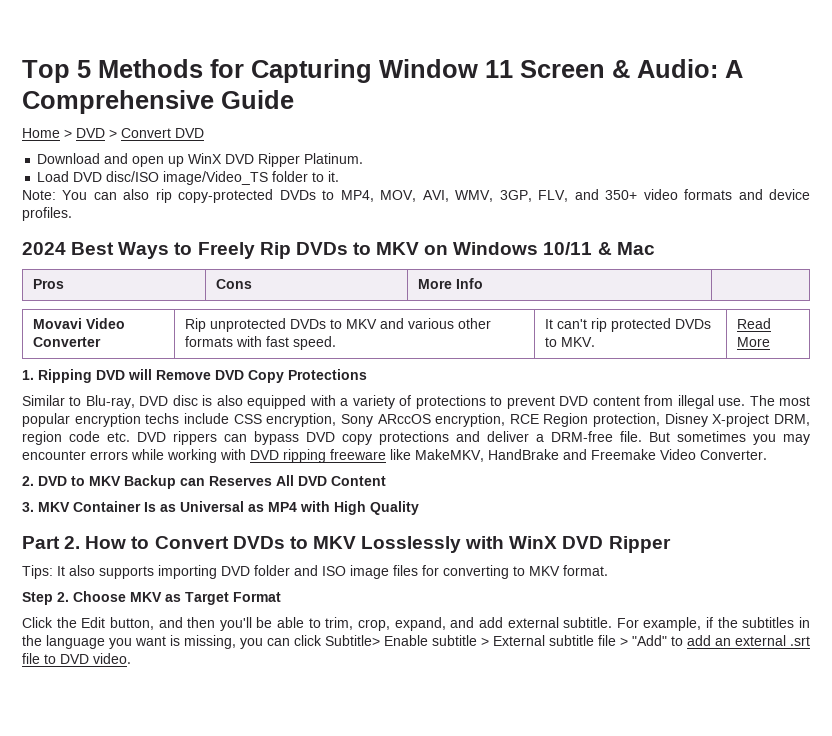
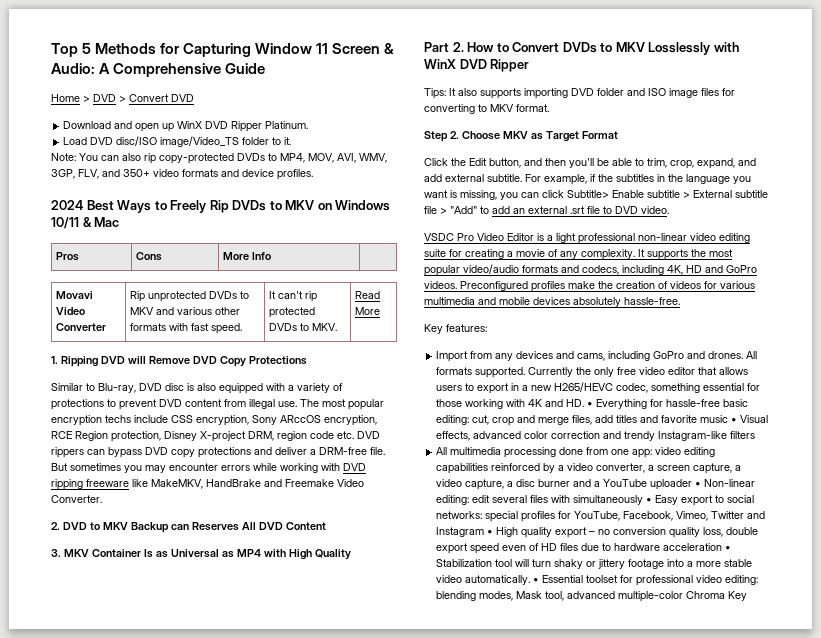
+ VSDC Pro Video Editor is a light professional non-linear video editing suite for creating a movie of any complexity. It supports the most popular video/audio formats and codecs, including 4K, HD and GoPro videos. Preconfigured profiles make the creation of videos for various multimedia and mobile devices absolutely hassle-free.
+ Key features:
+ Import from any devices and cams, including GoPro and drones. All formats supported. Сurrently the only free video editor that allows users to export in a new H265/HEVC codec, something essential for those working with 4K and HD. • Everything for hassle-free basic editing: cut, crop and merge files, add titles and favorite music • Visual effects, advanced color correction and trendy Instagram-like filters
+ All multimedia processing done from one app: video editing capabilities reinforced by a video converter, a screen capture, a video capture, a disc burner and a YouTube uploader • Non-linear editing: edit several files with simultaneously • Easy export to social networks: special profiles for YouTube, Facebook, Vimeo, Twitter and Instagram • High quality export – no conversion quality loss, double export speed even of HD files due to hardware acceleration • Stabilization tool will turn shaky or jittery footage into a more stable video automatically. • Essential toolset for professional video editing: blending modes, Mask tool, advanced multiple-color Chroma Key

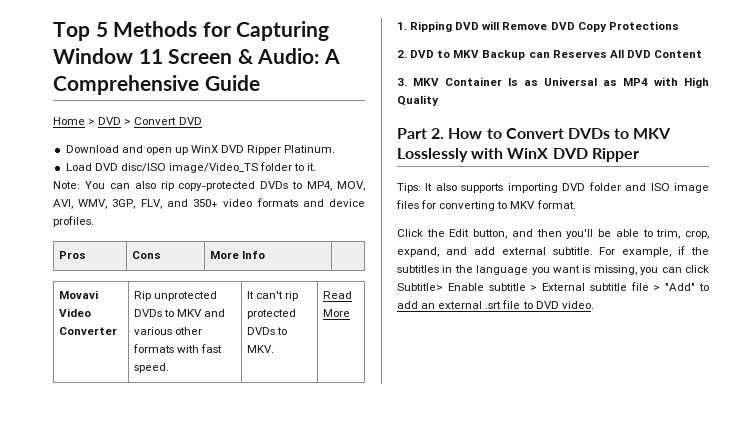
- 2024 Best Ways to Freely Rip DVDs to MKV on Windows 10/11 & Mac
- Similar to Blu-ray, DVD disc is also equipped with a variety of protections to prevent DVD content from illegal use. The most popular encryption techs include CSS encryption, Sony ARccOS encryption, RCE Region protection, Disney X-project DRM, region code etc. DVD rippers can bypass DVD copy protections and deliver a DRM-free file. But sometimes you may encounter errors while working with DVD ripping freeware like MakeMKV, HandBrake and Freemake Video Converter.
- Step 2. Choose MKV as Target Format
- VSDC Pro Video Editor is a light professional non-linear video editing suite for creating a movie of any complexity. It supports the most popular video/audio formats and codecs, including 4K, HD and GoPro videos. Preconfigured profiles make the creation of videos for various multimedia and mobile devices absolutely hassle-free.
- Key features:
- Import from any devices and cams, including GoPro and drones. All formats supported. Сurrently the only free video editor that allows users to export in a new H265/HEVC codec, something essential for those working with 4K and HD. • Everything for hassle-free basic editing: cut, crop and merge files, add titles and favorite music • Visual effects, advanced color correction and trendy Instagram-like filters
- All multimedia processing done from one app: video editing capabilities reinforced by a video converter, a screen capture, a video capture, a disc burner and a YouTube uploader • Non-linear editing: edit several files with simultaneously • Easy export to social networks: special profiles for YouTube, Facebook, Vimeo, Twitter and Instagram • High quality export – no conversion quality loss, double export speed even of HD files due to hardware acceleration • Stabilization tool will turn shaky or jittery footage into a more stable video automatically. • Essential toolset for professional video editing: blending modes, Mask tool, advanced multiple-color Chroma Key

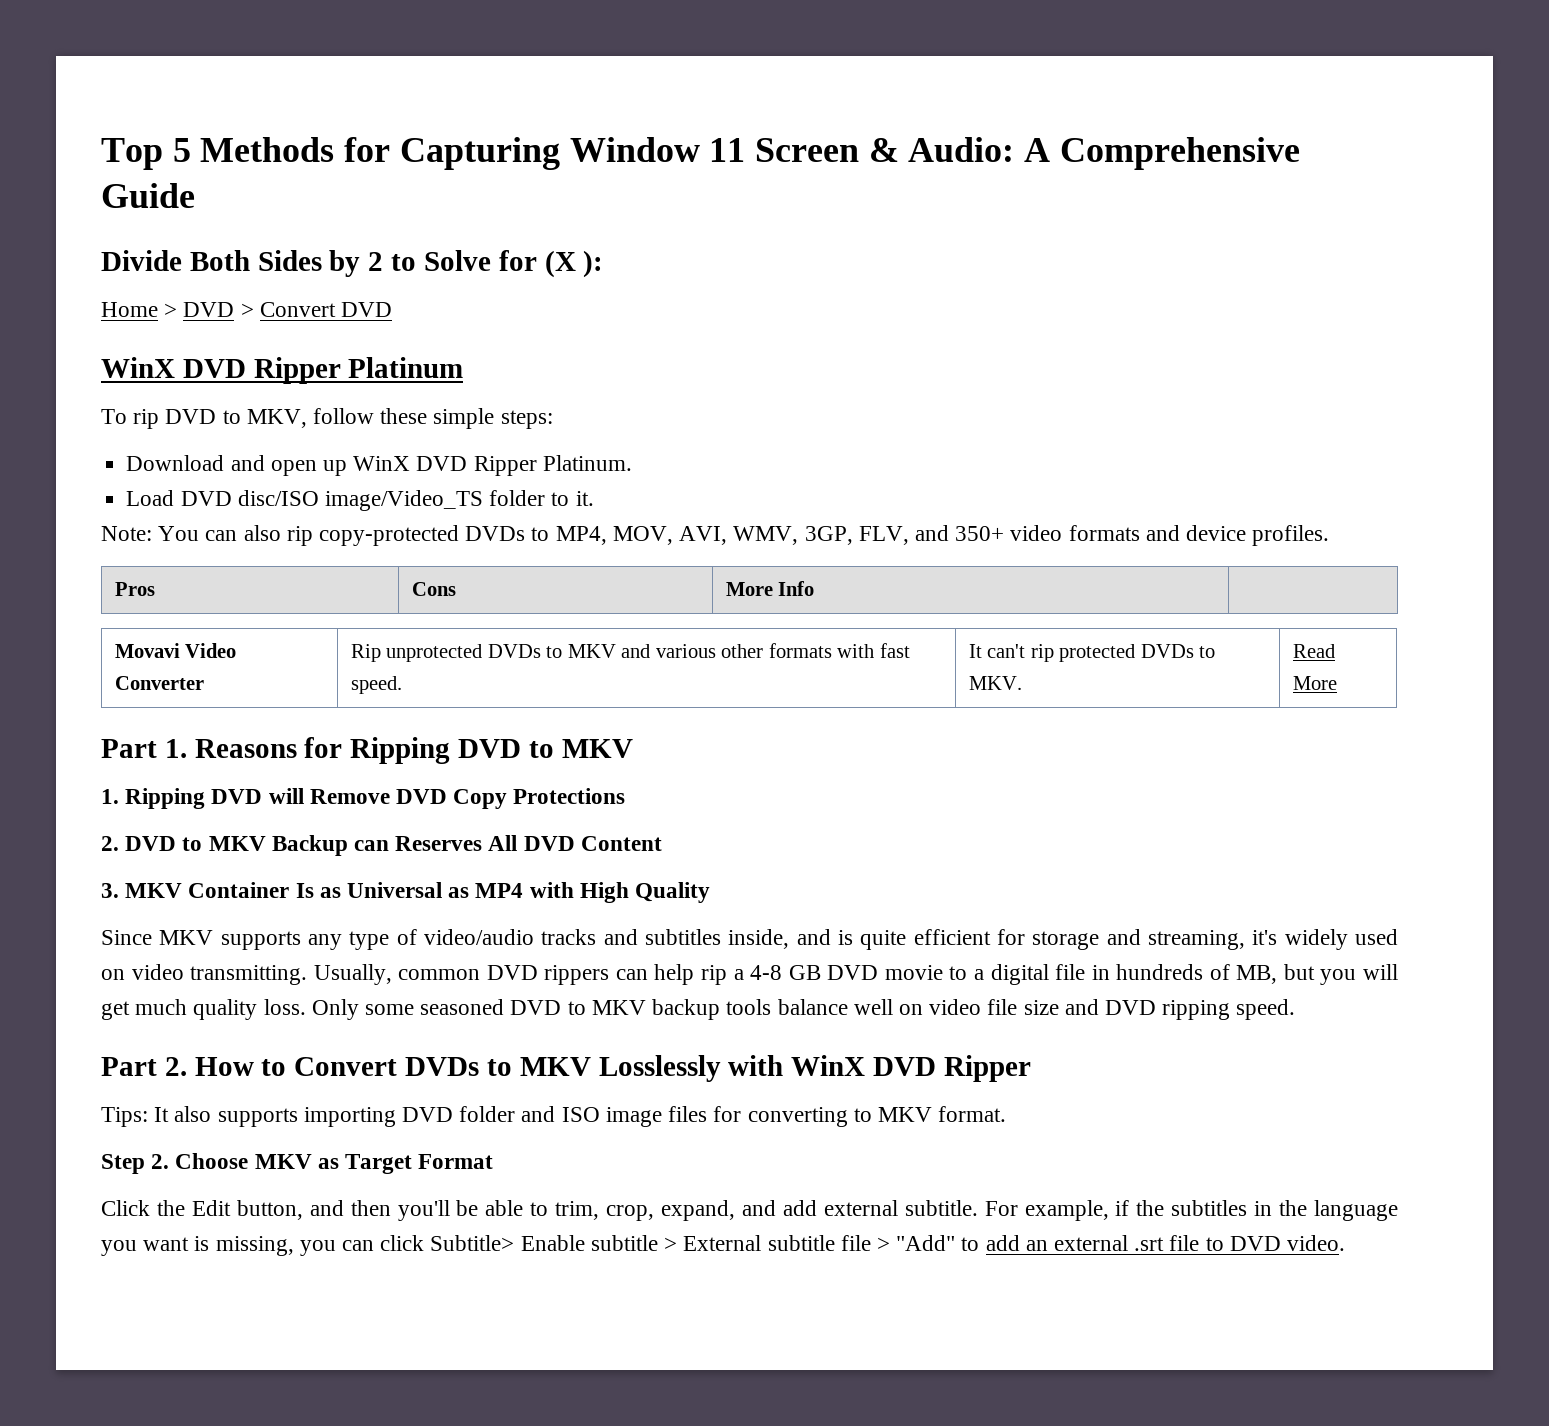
+ Divide Both Sides by 2 to Solve for (X ):
+ WinX DVD Ripper Platinum
+ To rip DVD to MKV, follow these simple steps:
+ Part 1. Reasons for Ripping DVD to MKV
+ Since MKV supports any type of video/audio tracks and subtitles inside, and is quite efficient for storage and streaming, it's widely used on video transmitting. Usually, common DVD rippers can help rip a 4-8 GB DVD movie to a digital file in hundreds of MB, but you will get much quality loss. Only some seasoned DVD to MKV backup tools balance well on video file size and DVD ripping speed.
+ Step 2. Choose MKV as Target Format

